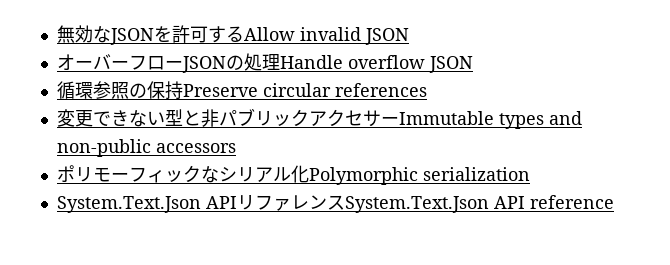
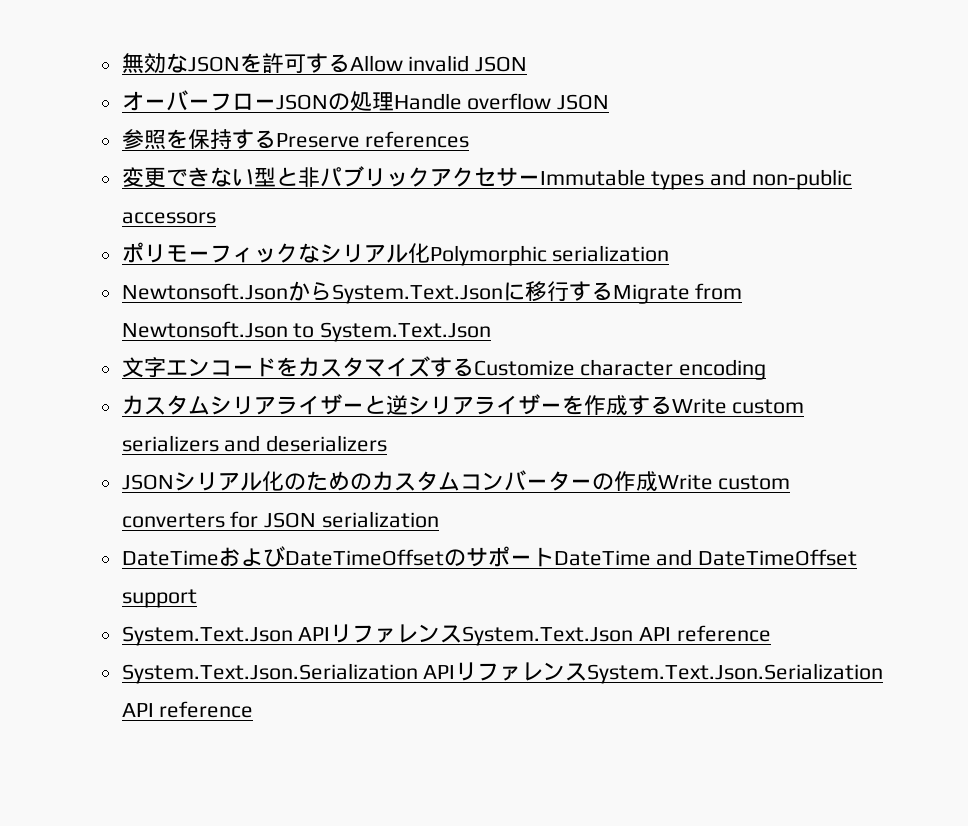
- 循環参照の保持Preserve circular references
+ 参照を保持するPreserve references
+ Newtonsoft.JsonからSystem.Text.Jsonに移行するMigrate from Newtonsoft.Json to System.Text.Json
+ 文字エンコードをカスタマイズするCustomize character encoding
+ カスタムシリアライザーと逆シリアライザーを作成するWrite custom serializers and deserializers
+ JSONシリアル化のためのカスタムコンバーターの作成Write custom converters for JSON serialization
+ DateTimeおよびDateTimeOffsetのサポートDateTime and DateTimeOffset support
+ System.Text.Json.Serialization APIリファレンスSystem.Text.Json.Serialization API reference

